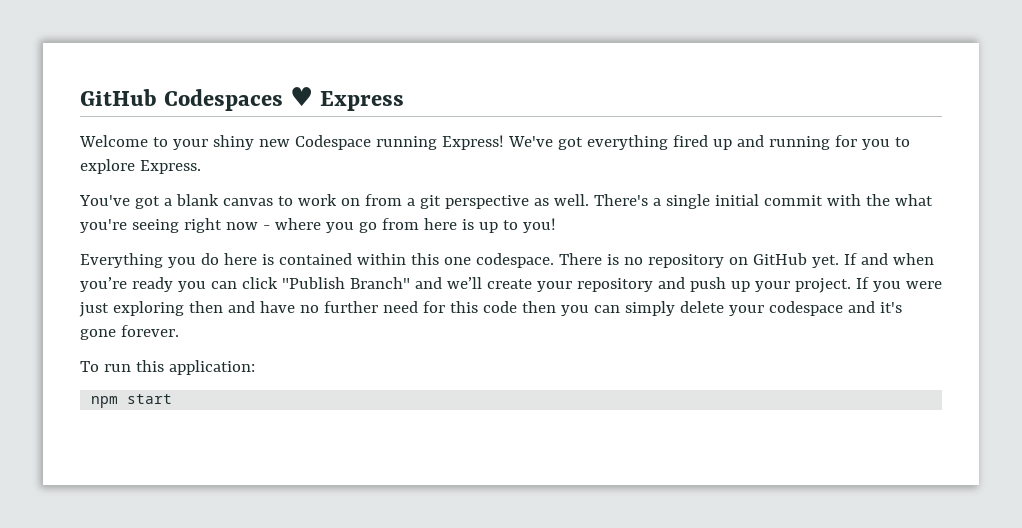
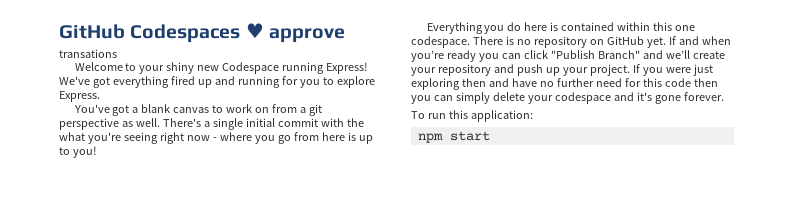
- GitHub Codespaces ♥ Express
+ GitHub Codespaces ♥ approve
+ transations

